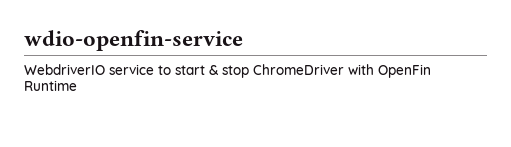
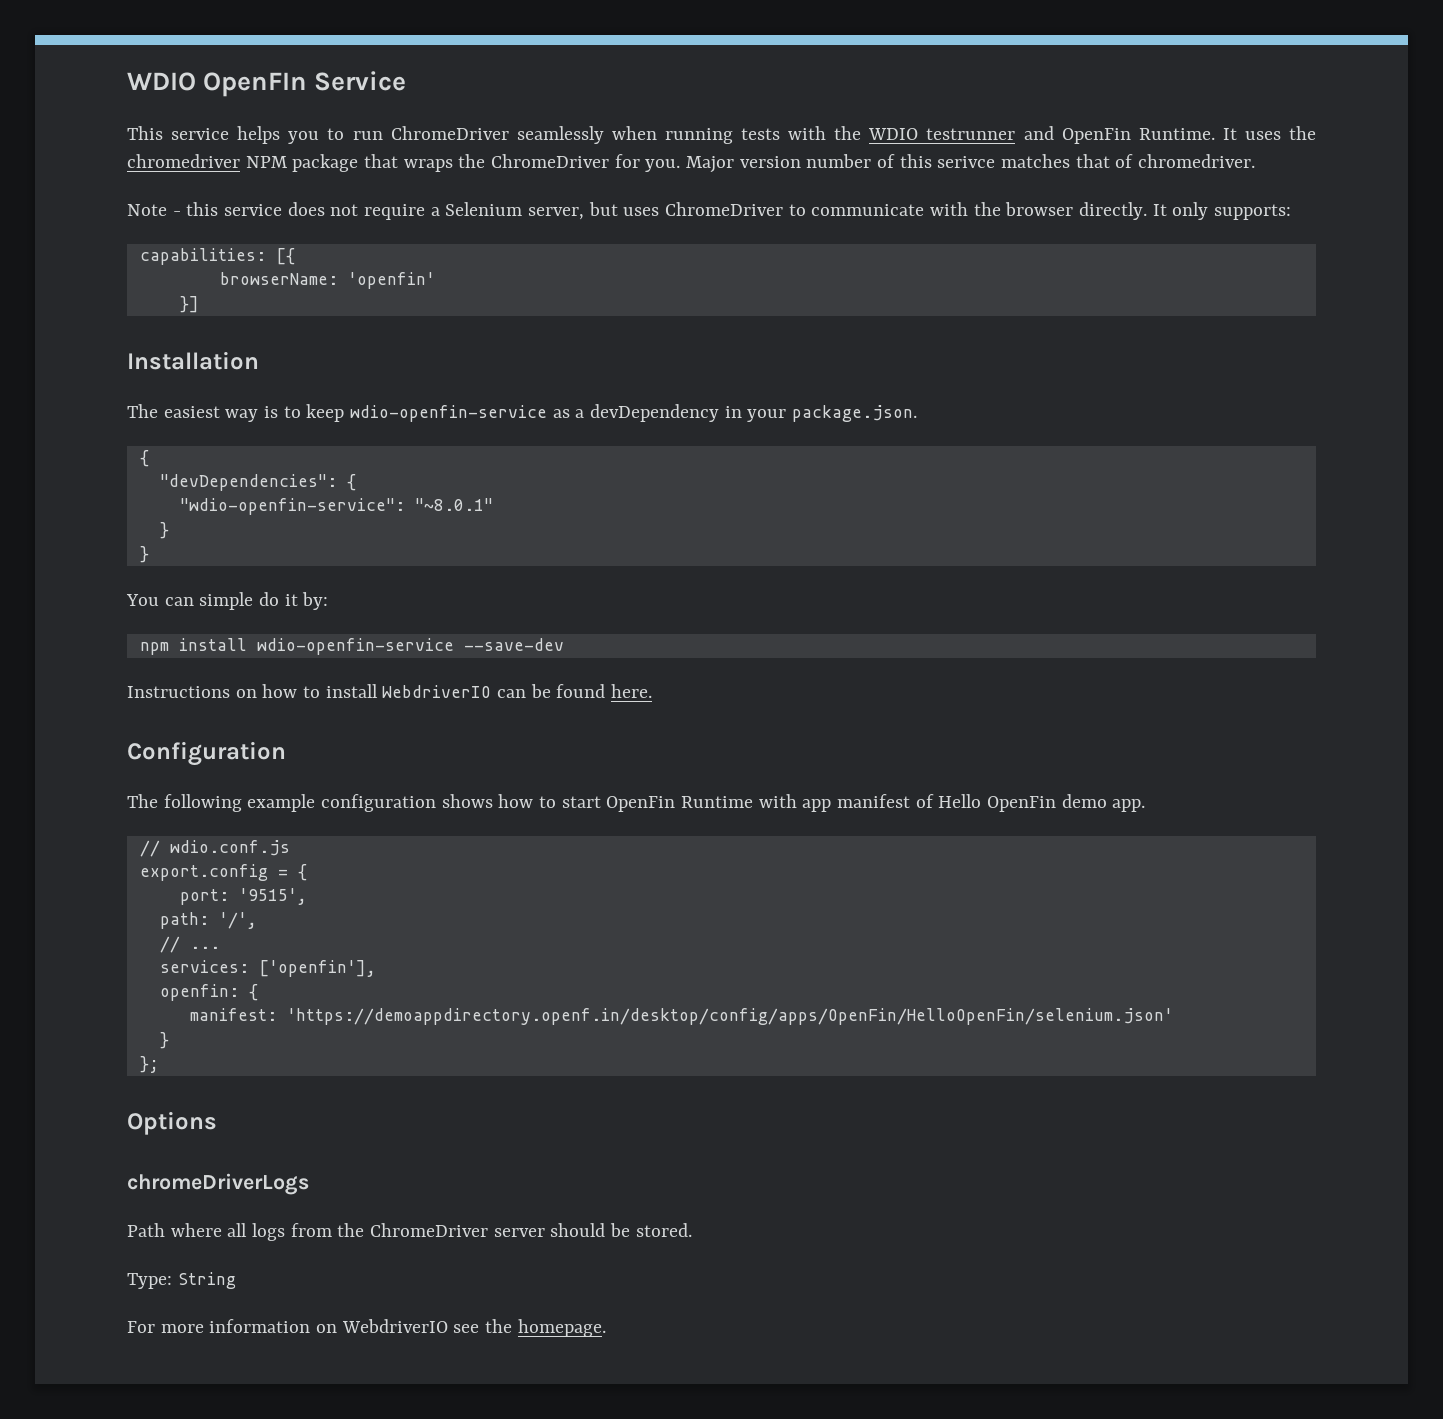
- wdio-openfin-service
- WebdriverIO service to start & stop ChromeDriver with OpenFin Runtime
+ WDIO OpenFIn Service
+ This service helps you to run ChromeDriver seamlessly when running tests with the WDIO testrunner and OpenFin Runtime. It uses the chromedriver NPM package that wraps the ChromeDriver for you. Major version number of this serivce matches that of chromedriver.
+ Note - this service does not require a Selenium server, but uses ChromeDriver to communicate with the browser directly. It only supports:
+ capabilities: [{
+ browserName: 'openfin'
+ }]
+ Installation
+ The easiest way is to keep wdio-openfin-service as a devDependency in your package.json.
+ {
+ "devDependencies": {
+ "wdio-openfin-service": "~8.0.1"
+ }
+ }
+ You can simple do it by:
+ npm install wdio-openfin-service --save-dev
+ Instructions on how to install WebdriverIO can be found here.
+ Configuration
+ The following example configuration shows how to start OpenFin Runtime with app manifest of Hello OpenFin demo app.
+ // wdio.conf.js
+ export.config = {
+ port: '9515',
+ path: '/',
+ // ...
+ services: ['openfin'],
+ openfin: {
+ manifest: 'https://demoappdirectory.openf.in/desktop/config/apps/OpenFin/HelloOpenFin/selenium.json'
+ }
+ };
+ Options
+ chromeDriverLogs
+ Path where all logs from the ChromeDriver server should be stored.
+ Type: String
+ For more information on WebdriverIO see the homepage.

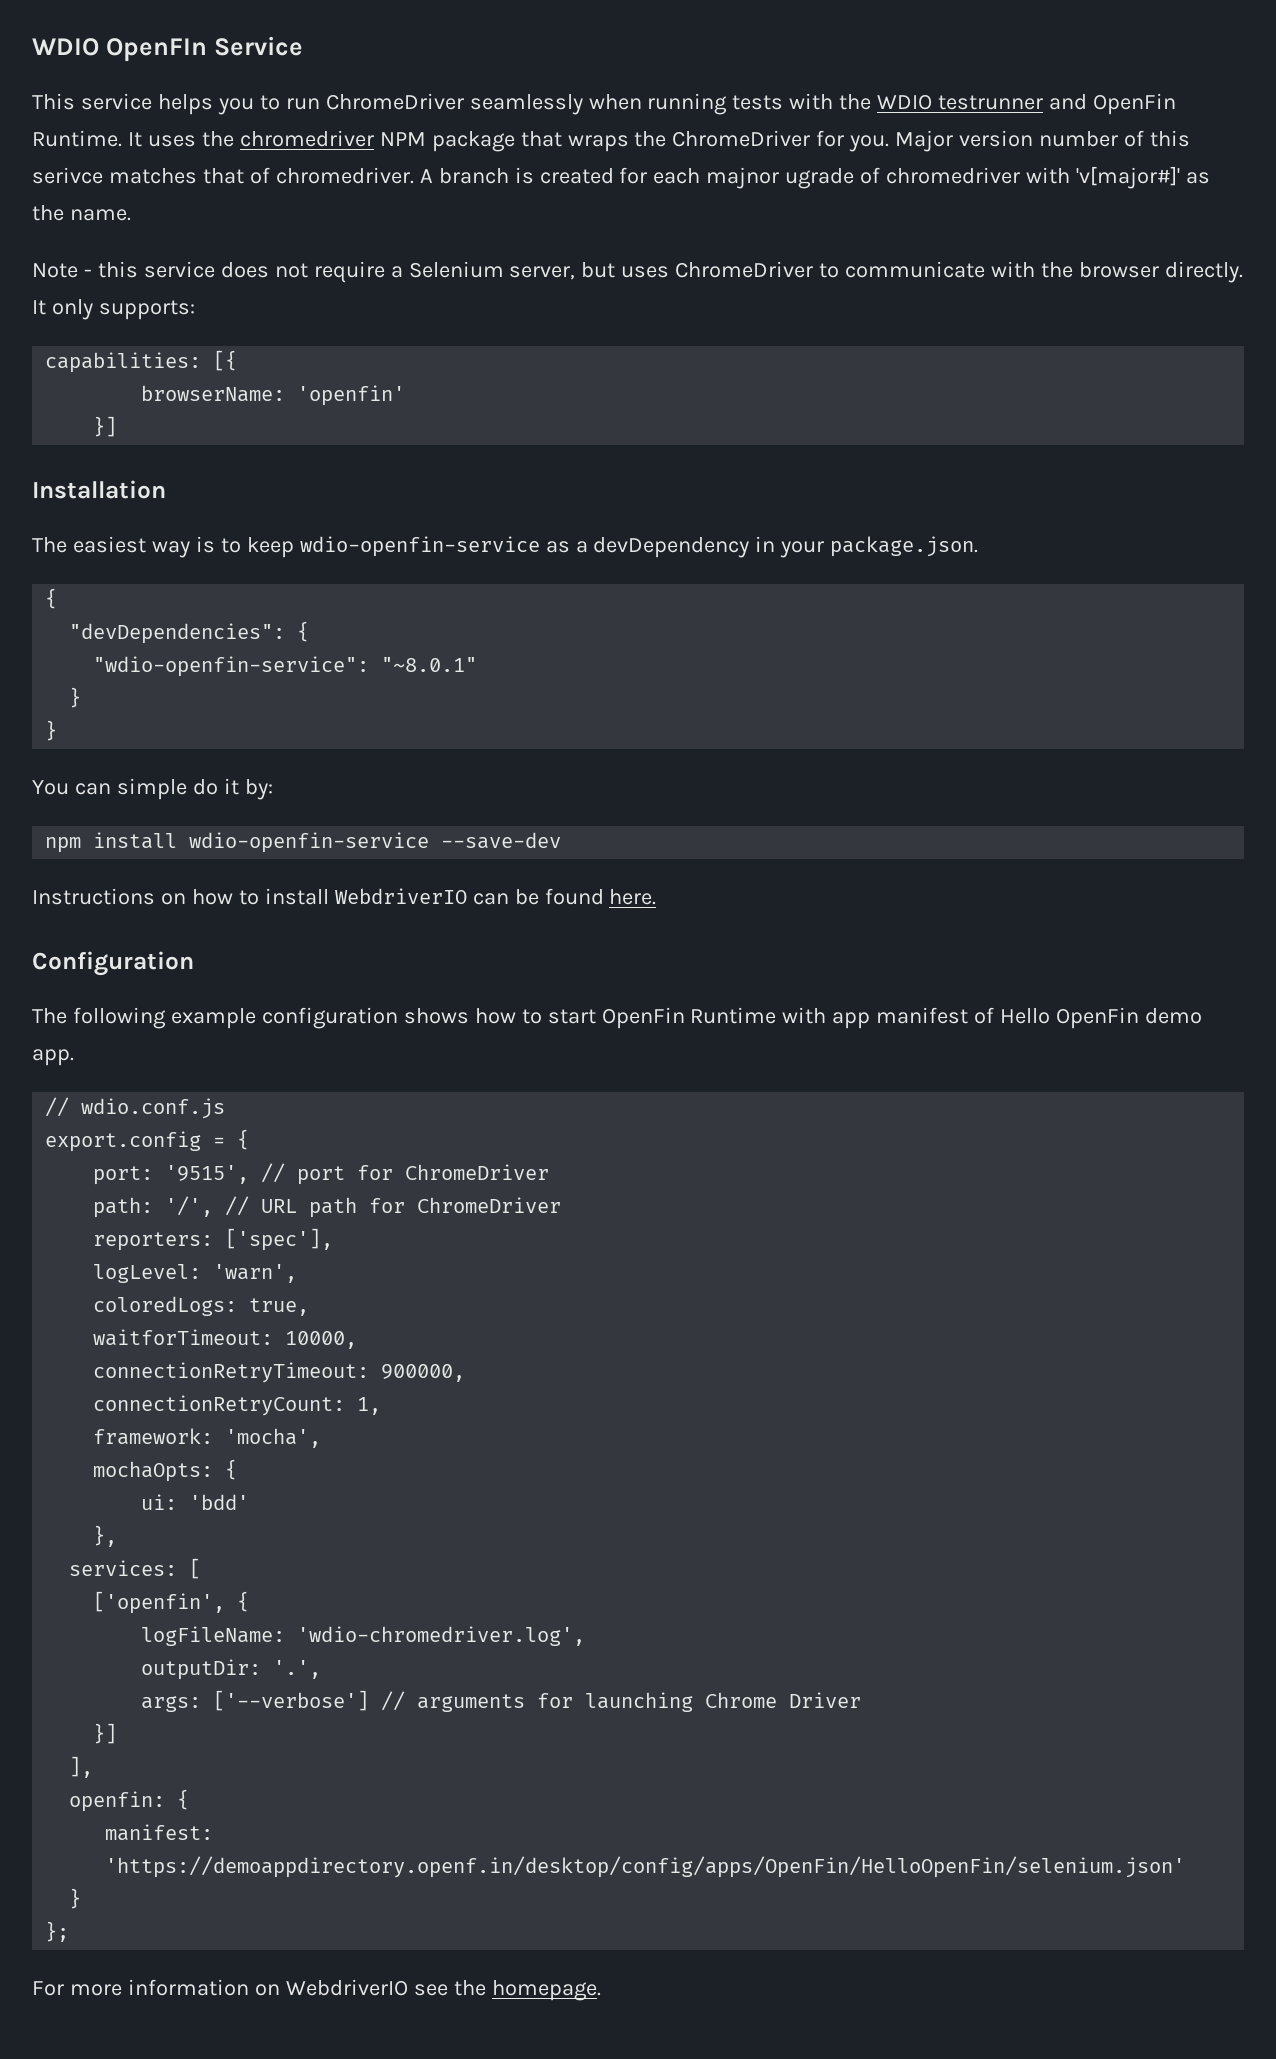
+ A branch is created for each majnor ugrade of chromedriver with 'v[major#]' as the name.
- port: '9515',
- path: '/',
- // ...
- services: ['openfin'],
+ port: '9515', // port for ChromeDriver
+ path: '/', // URL path for ChromeDriver
+ reporters: ['spec'],
+ logLevel: 'warn',
+ coloredLogs: true,
+ waitforTimeout: 10000,
+ connectionRetryTimeout: 900000,
+ connectionRetryCount: 1,
+ framework: 'mocha',
+ mochaOpts: {
+ ui: 'bdd'
+ },
+ services: [
+ ['openfin', {
+ logFileName: 'wdio-chromedriver.log',
+ outputDir: '.',
+ args: ['--verbose'] // arguments for launching Chrome Driver
+ }]
+ ],
- Options
- chromeDriverLogs
- Path where all logs from the ChromeDriver server should be stored.
- Type: String

